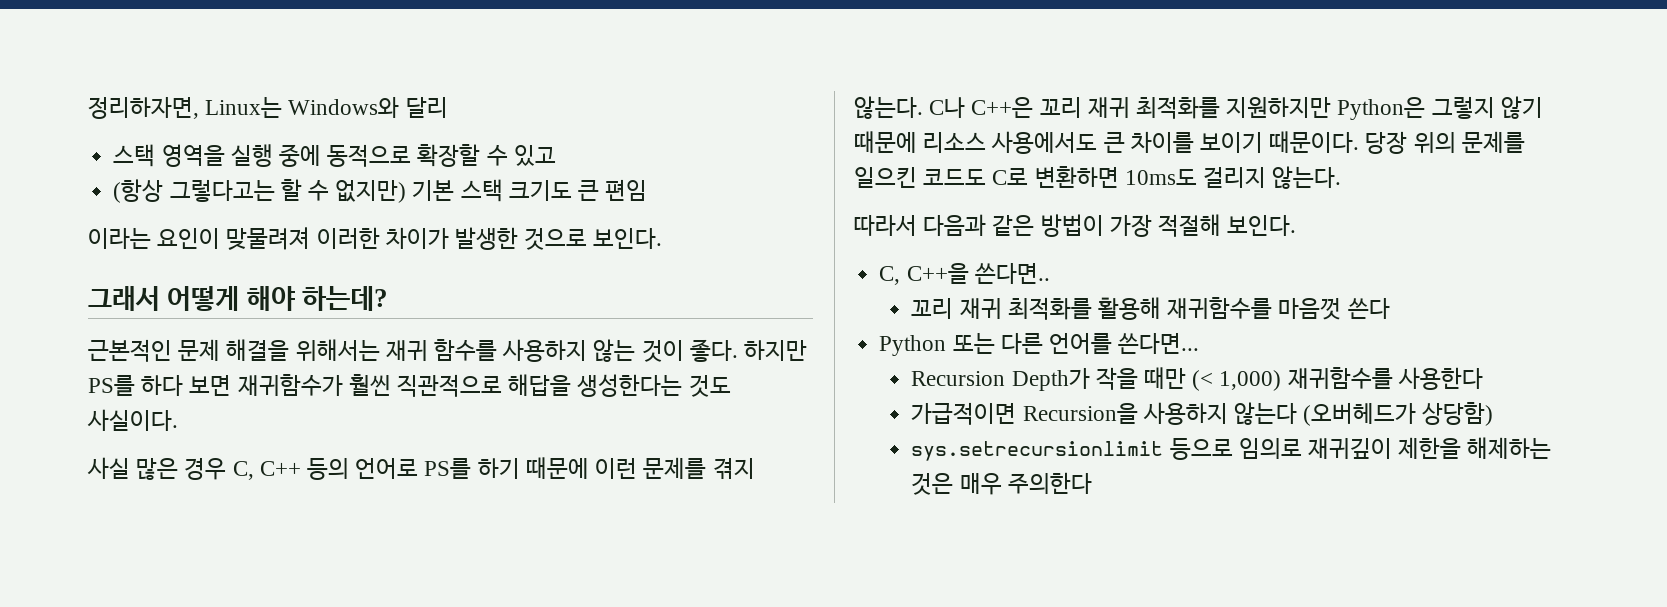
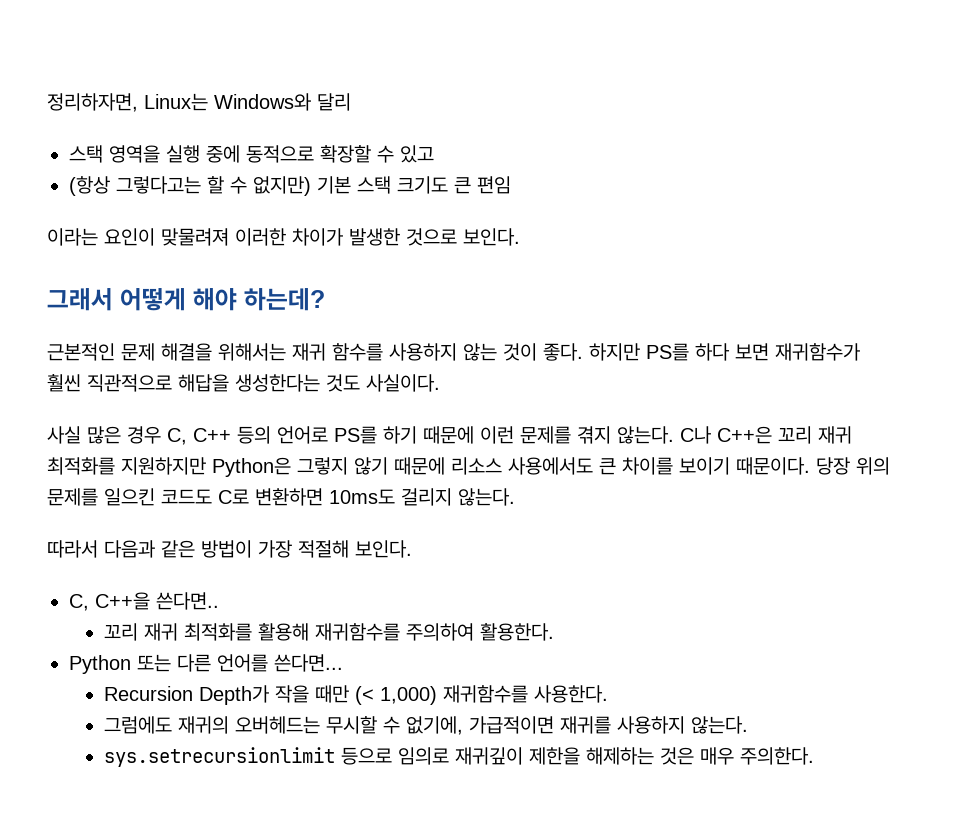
- 꼬리 재귀 최적화를 활용해 재귀함수를 마음껏 쓴다
+ 꼬리 재귀 최적화를 활용해 재귀함수를 주의하여 활용한다.
- Recursion Depth가 작을 때만 (< 1,000) 재귀함수를 사용한다
- 가급적이면 Recursion을 사용하지 않는다 (오버헤드가 상당함)
+ Recursion Depth가 작을 때만 (< 1,000) 재귀함수를 사용한다.
+ 그럼에도 재귀의 오버헤드는 무시할 수 없기에, 가급적이면 재귀를 사용하지 않는다.
- sys.setrecursionlimit 등으로 임의로 재귀깊이 제한을 해제하는 것은 매우 주의한다
+ sys.setrecursionlimit 등으로 임의로 재귀깊이 제한을 해제하는 것은 매우 주의한다.

